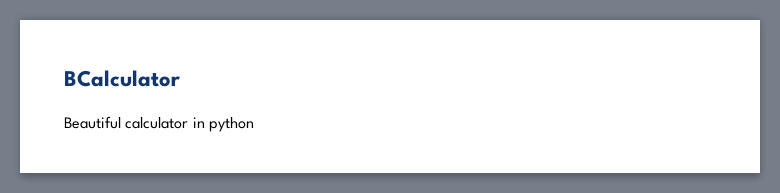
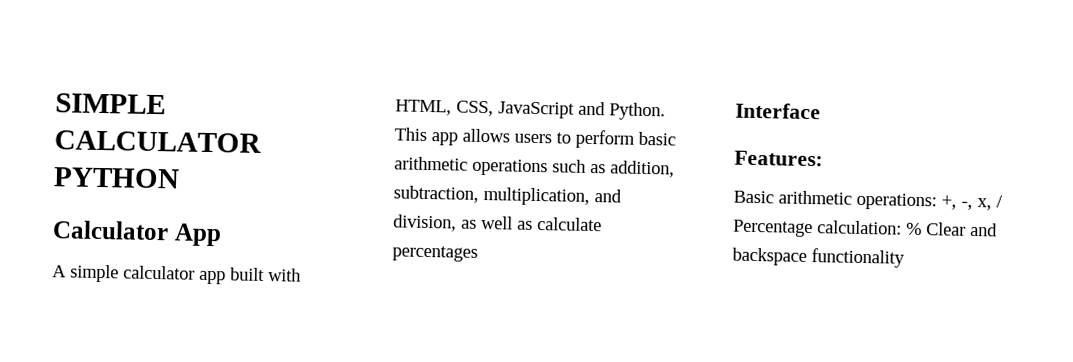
- BCalculator
- Beautiful calculator in python
+ SIMPLE CALCULATOR PYTHON
+ Calculator App
+ A simple calculator app built with HTML, CSS, JavaScript and Python. This app allows users to perform basic arithmetic operations such as addition, subtraction, multiplication, and division, as well as calculate percentages
+ Interface
+ Features:
+ Basic arithmetic operations: +, -, x, / Percentage calculation: % Clear and backspace functionality

